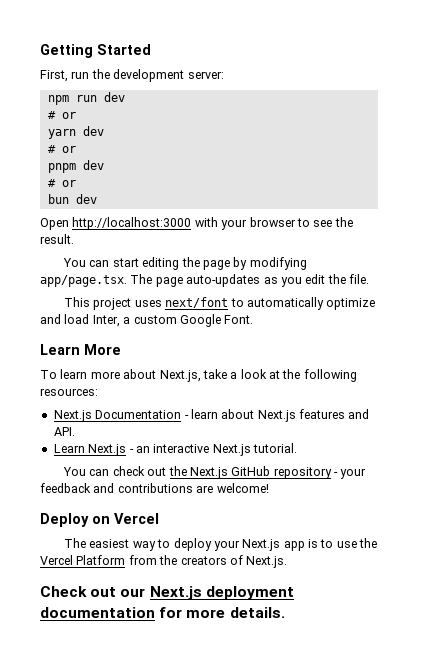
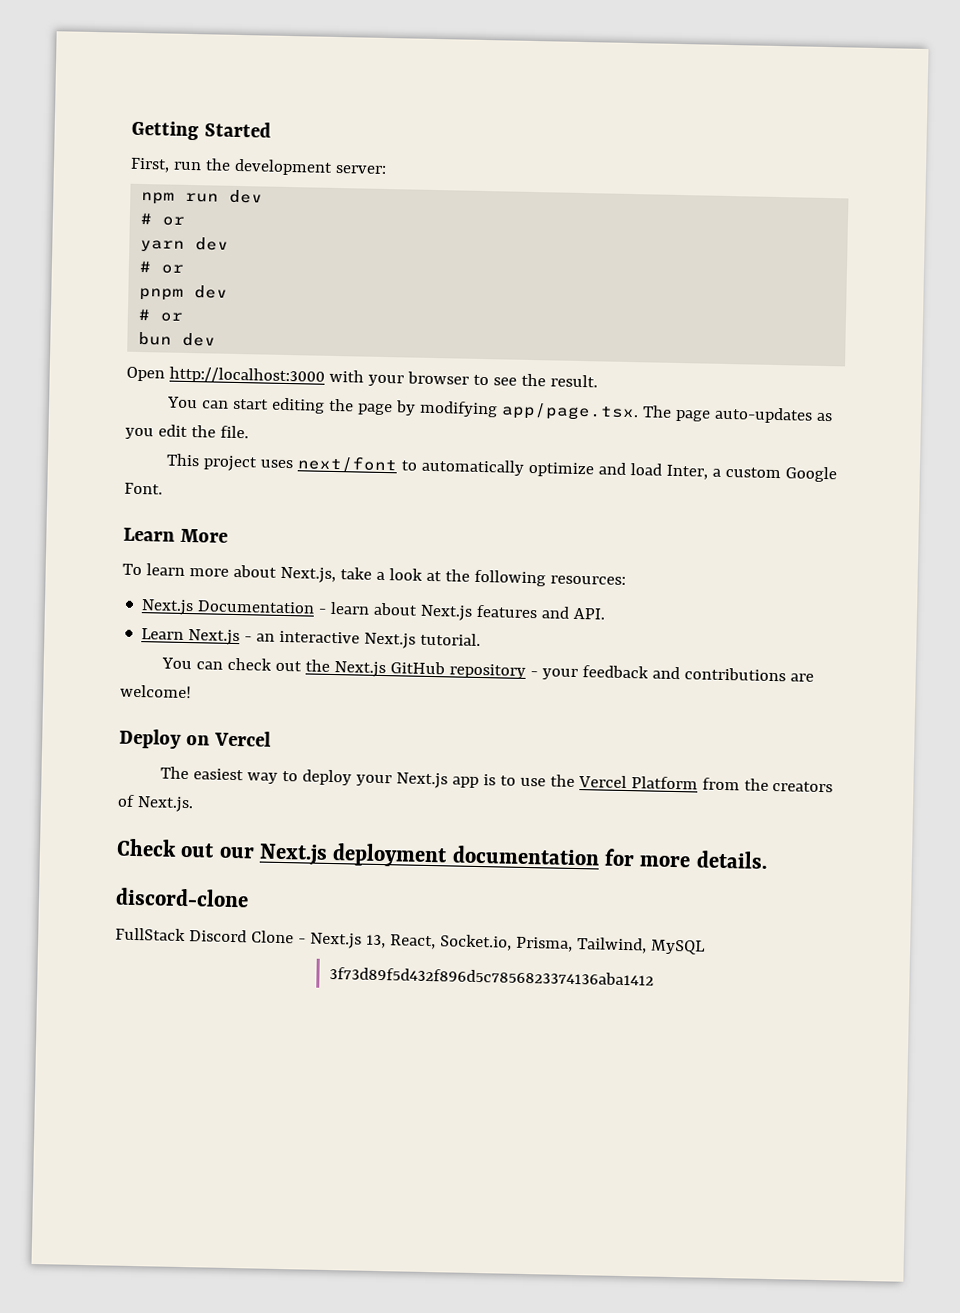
+ discord-clone
+ FullStack Discord Clone - Next.js 13, React, Socket.io, Prisma, Tailwind, MySQL
+ 3f73d89f5d432f896d5c7856823374136aba1412

